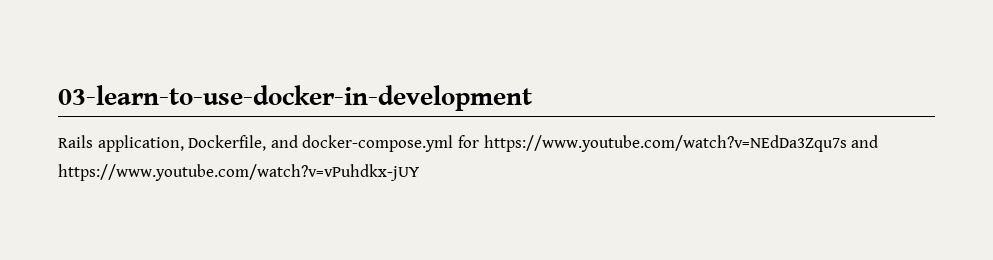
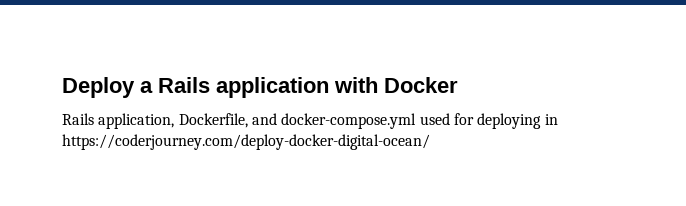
- 03-learn-to-use-docker-in-development
+ Deploy a Rails application with Docker
- Rails application, Dockerfile, and docker-compose.yml for https://www.youtube.com/watch?v=NEdDa3Zqu7s and https://www.youtube.com/watch?v=vPuhdkx-jUY
+ Rails application, Dockerfile, and docker-compose.yml used for deploying in https://coderjourney.com/deploy-docker-digital-ocean/

